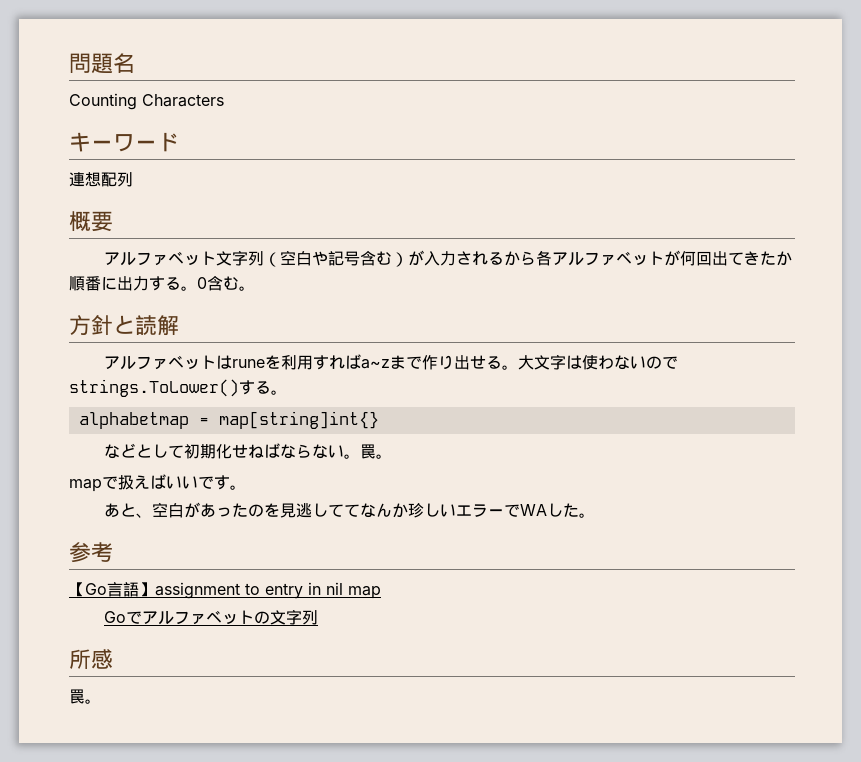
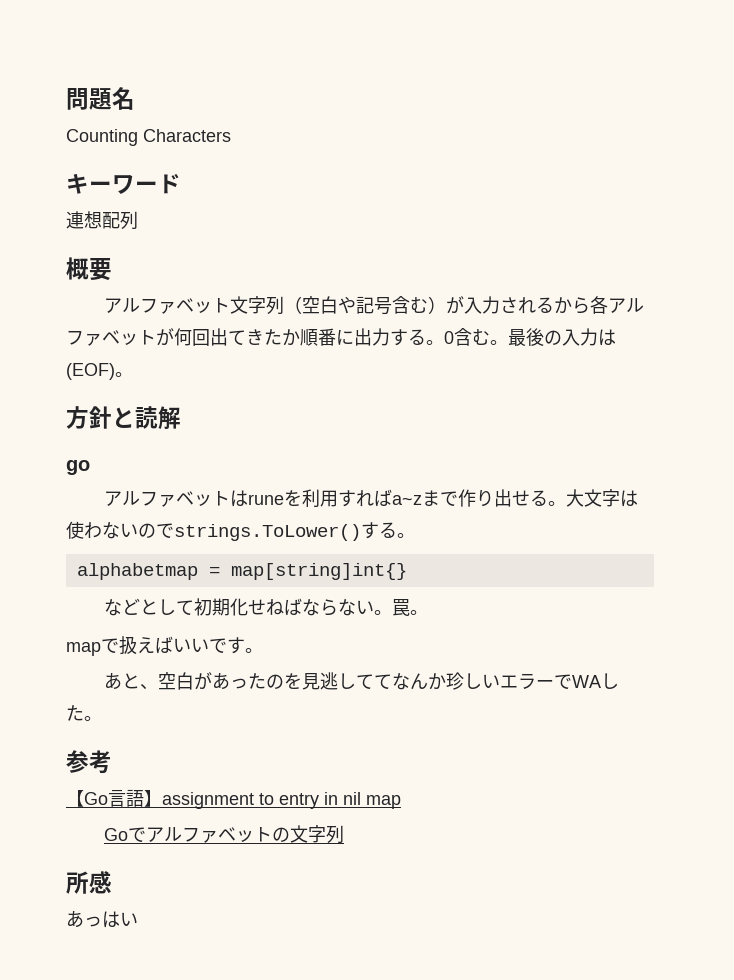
+ 最後の入力は(EOF)。
+ go
  所感
- 罠。
+ あっはい

